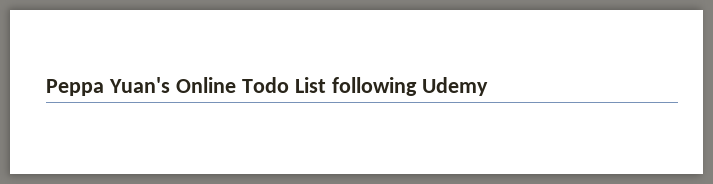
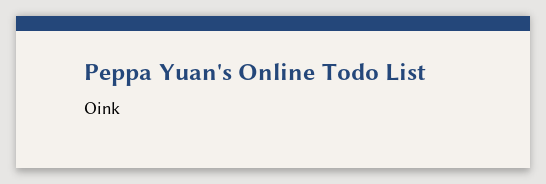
- Peppa Yuan's Online Todo List following Udemy
+ Peppa Yuan's Online Todo List
+ Oink

